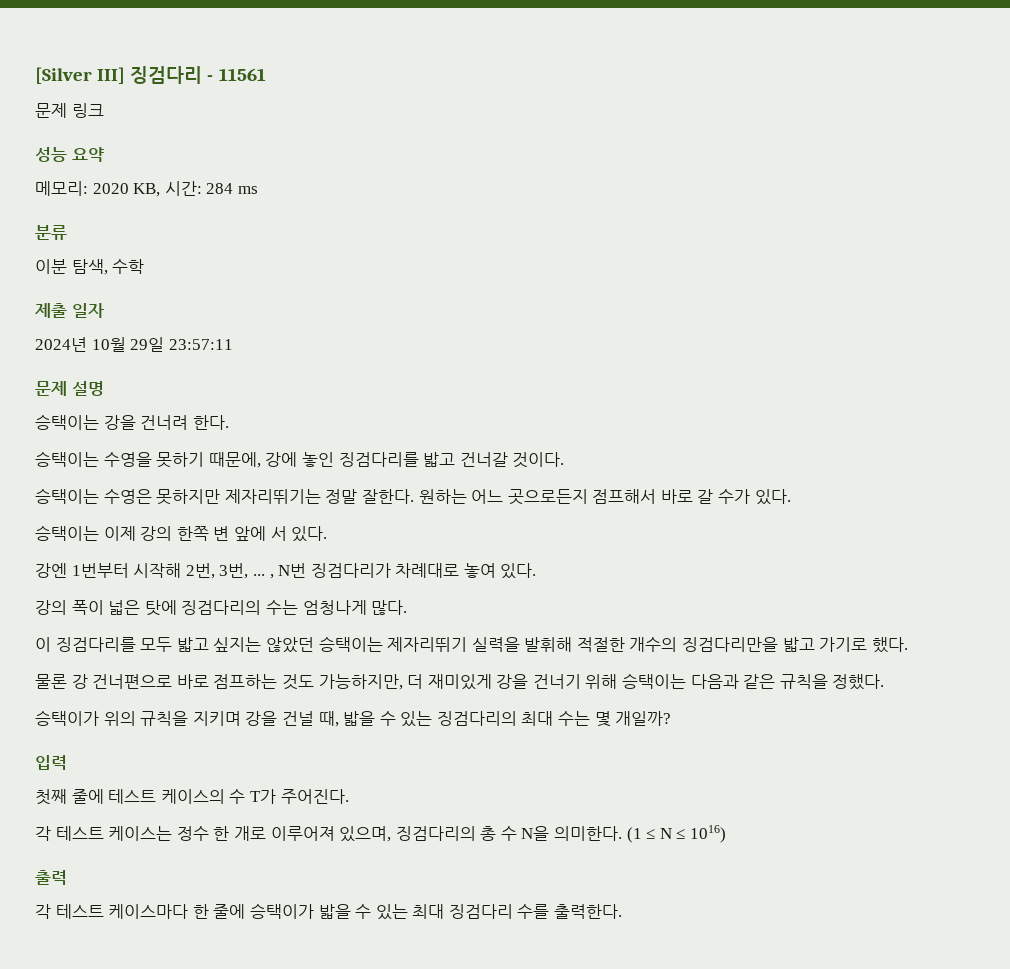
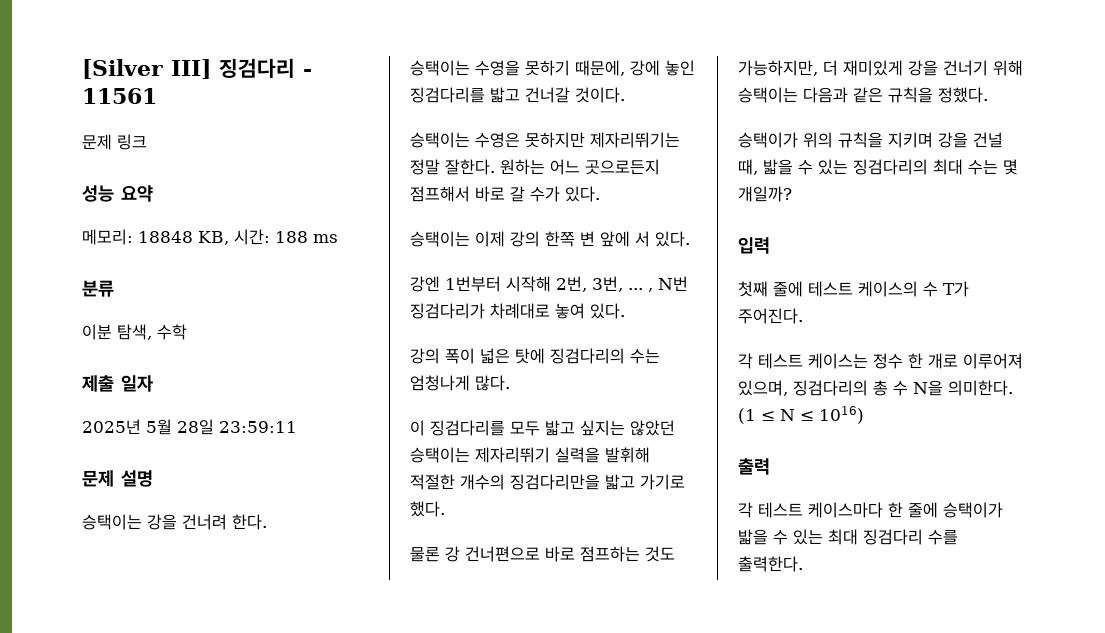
- 메모리: 2020 KB, 시간: 284 ms
+ 메모리: 18848 KB, 시간: 188 ms
- 2024년 10월 29일 23:57:11
+ 2025년 5월 28일 23:59:11

